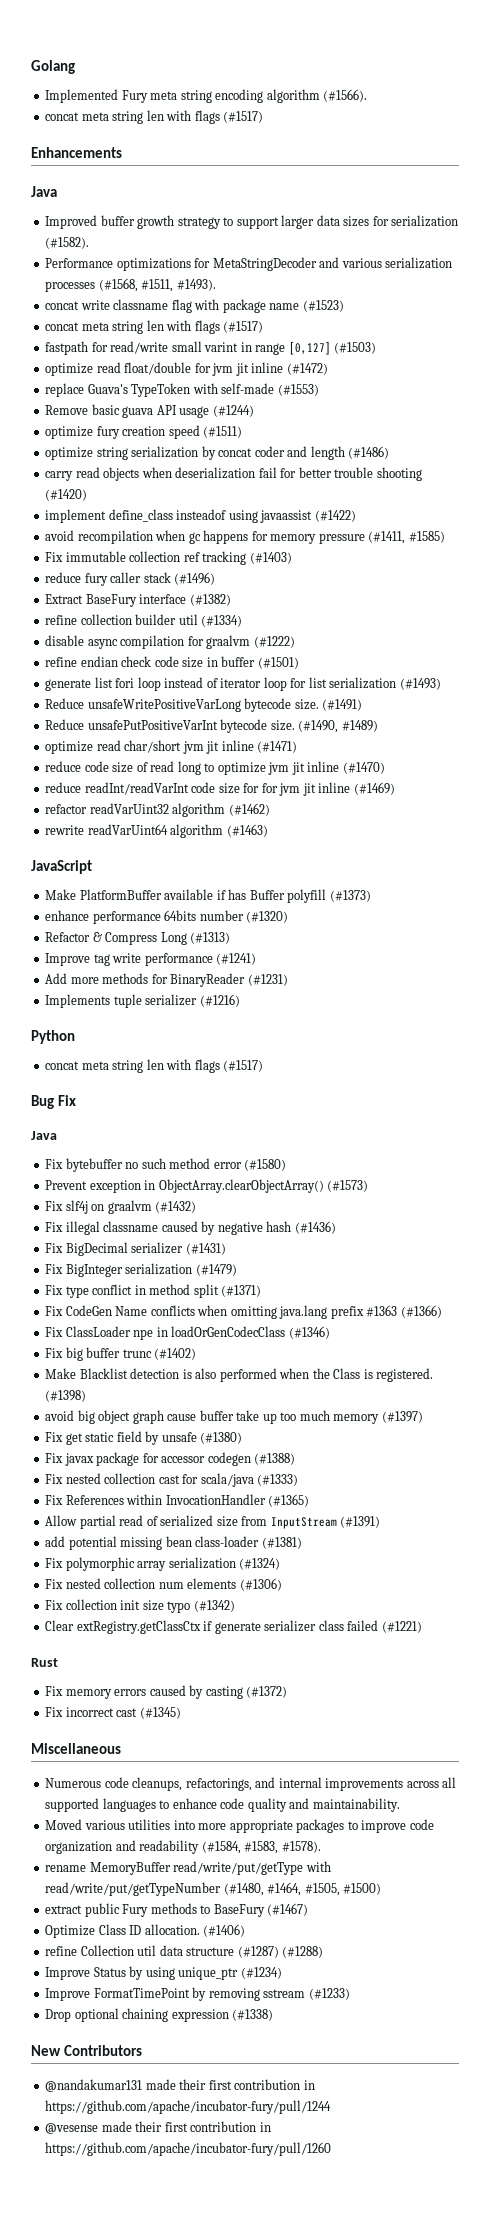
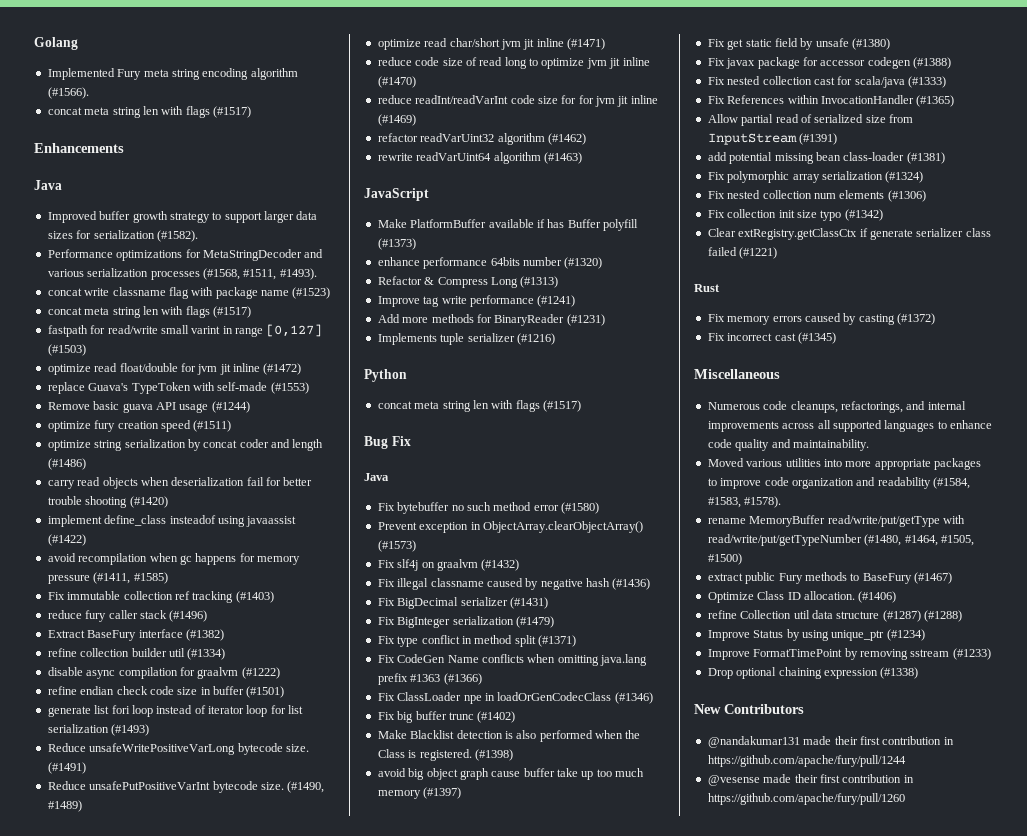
- @nandakumar131 made their first contribution in https://github.com/apache/incubator-fury/pull/1244
+ @nandakumar131 made their first contribution in https://github.com/apache/fury/pull/1244
- @vesense made their first contribution in https://github.com/apache/incubator-fury/pull/1260
+ @vesense made their first contribution in https://github.com/apache/fury/pull/1260

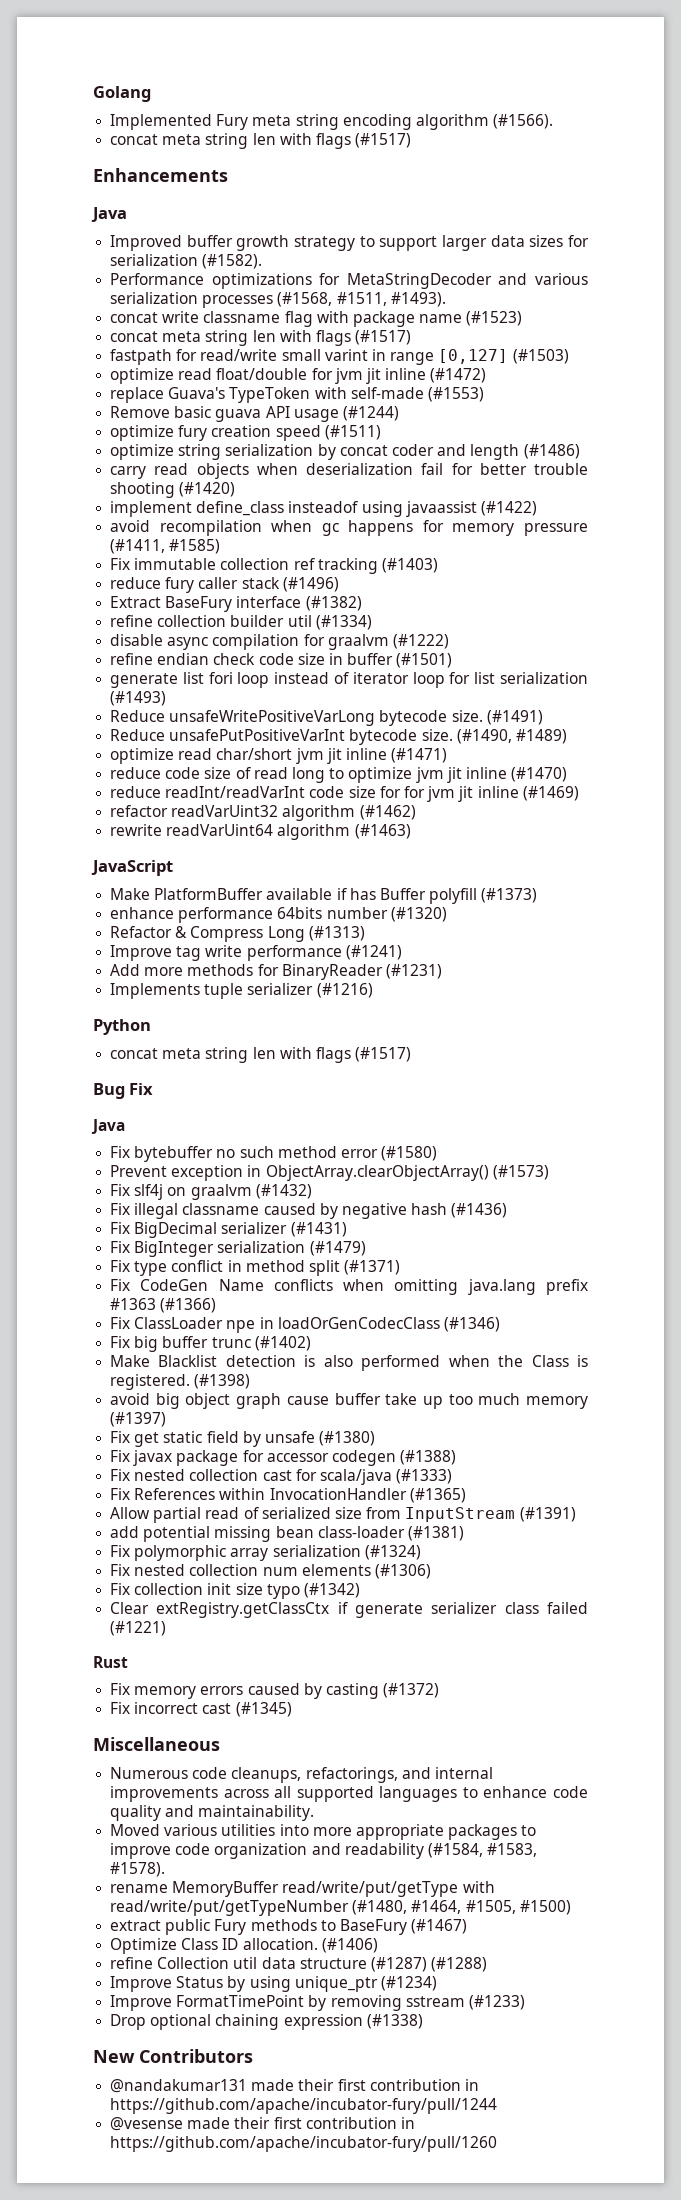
- @nandakumar131 made their first contribution in https://github.com/apache/fury/pull/1244
+ @nandakumar131 made their first contribution in https://github.com/apache/incubator-fury/pull/1244
- @vesense made their first contribution in https://github.com/apache/fury/pull/1260
+ @vesense made their first contribution in https://github.com/apache/incubator-fury/pull/1260

